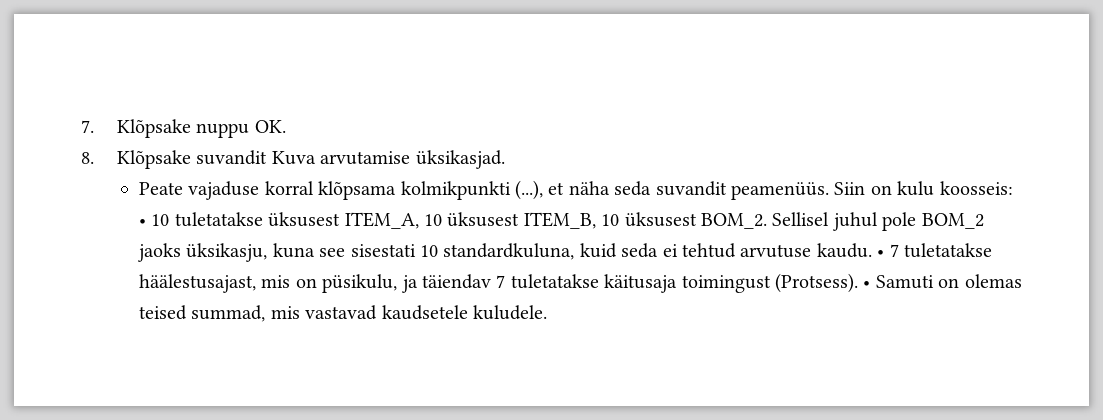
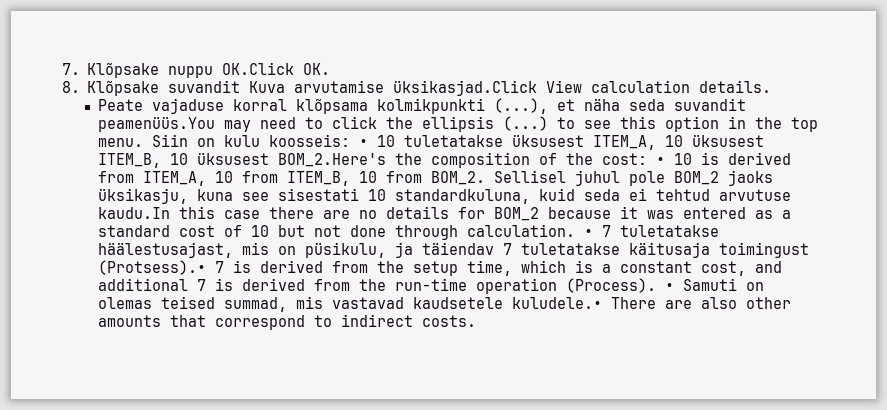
- 7. Klõpsake nuppu OK.
+ 7. Klõpsake nuppu OK.Click OK.
- 8. Klõpsake suvandit Kuva arvutamise üksikasjad.
+ 8. Klõpsake suvandit Kuva arvutamise üksikasjad.Click View calculation details.
- Peate vajaduse korral klõpsama kolmikpunkti (...), et näha seda suvandit peamenüüs.
+ Peate vajaduse korral klõpsama kolmikpunkti (...), et näha seda suvandit peamenüüs.You may need to click the ellipsis (...) to see this option in the top menu.
- Siin on kulu koosseis: • 10 tuletatakse üksusest ITEM_A, 10 üksusest ITEM_B, 10 üksusest BOM_2.
+ Siin on kulu koosseis: • 10 tuletatakse üksusest ITEM_A, 10 üksusest ITEM_B, 10 üksusest BOM_2.Here's the composition of the cost: • 10 is derived from ITEM_A, 10 from ITEM_B, 10 from BOM_2.
- Sellisel juhul pole BOM_2 jaoks üksikasju, kuna see sisestati 10 standardkuluna, kuid seda ei tehtud arvutuse kaudu.
+ Sellisel juhul pole BOM_2 jaoks üksikasju, kuna see sisestati 10 standardkuluna, kuid seda ei tehtud arvutuse kaudu.In this case there are no details for BOM_2 because it was entered as a standard cost of 10 but not done through calculation.
- • 7 tuletatakse häälestusajast, mis on püsikulu, ja täiendav 7 tuletatakse käitusaja toimingust (Protsess).
+ • 7 tuletatakse häälestusajast, mis on püsikulu, ja täiendav 7 tuletatakse käitusaja toimingust (Protsess).• 7 is derived from the setup time, which is a constant cost, and additional 7 is derived from the run-time operation (Process).
- • Samuti on olemas teised summad, mis vastavad kaudsetele kuludele.
+ • Samuti on olemas teised summad, mis vastavad kaudsetele kuludele.• There are also other amounts that correspond to indirect costs.

